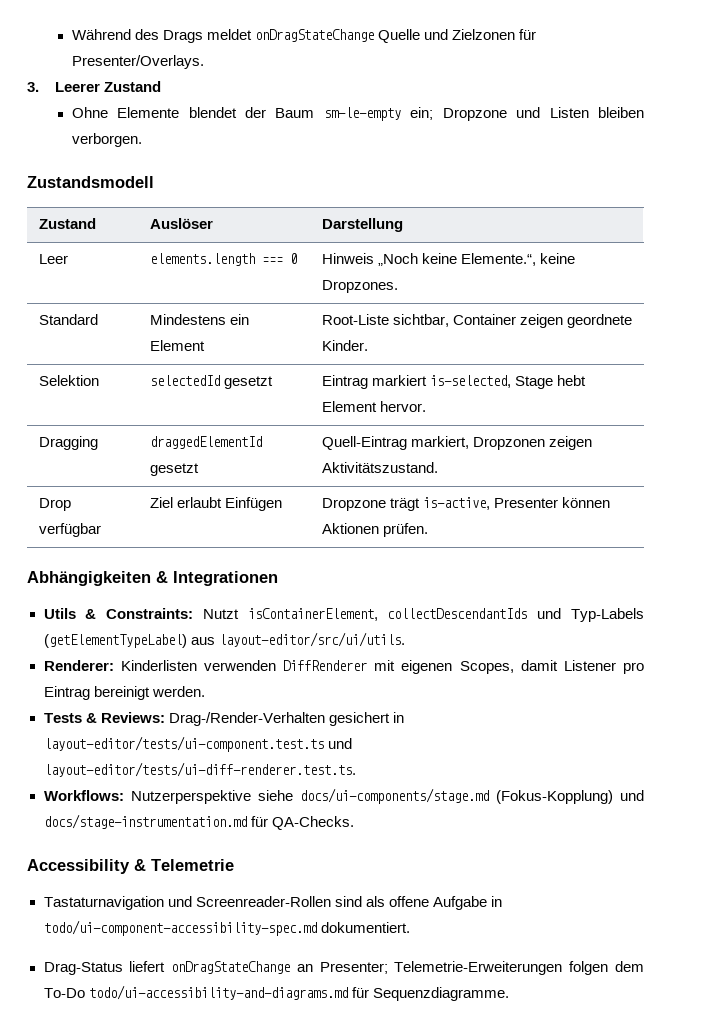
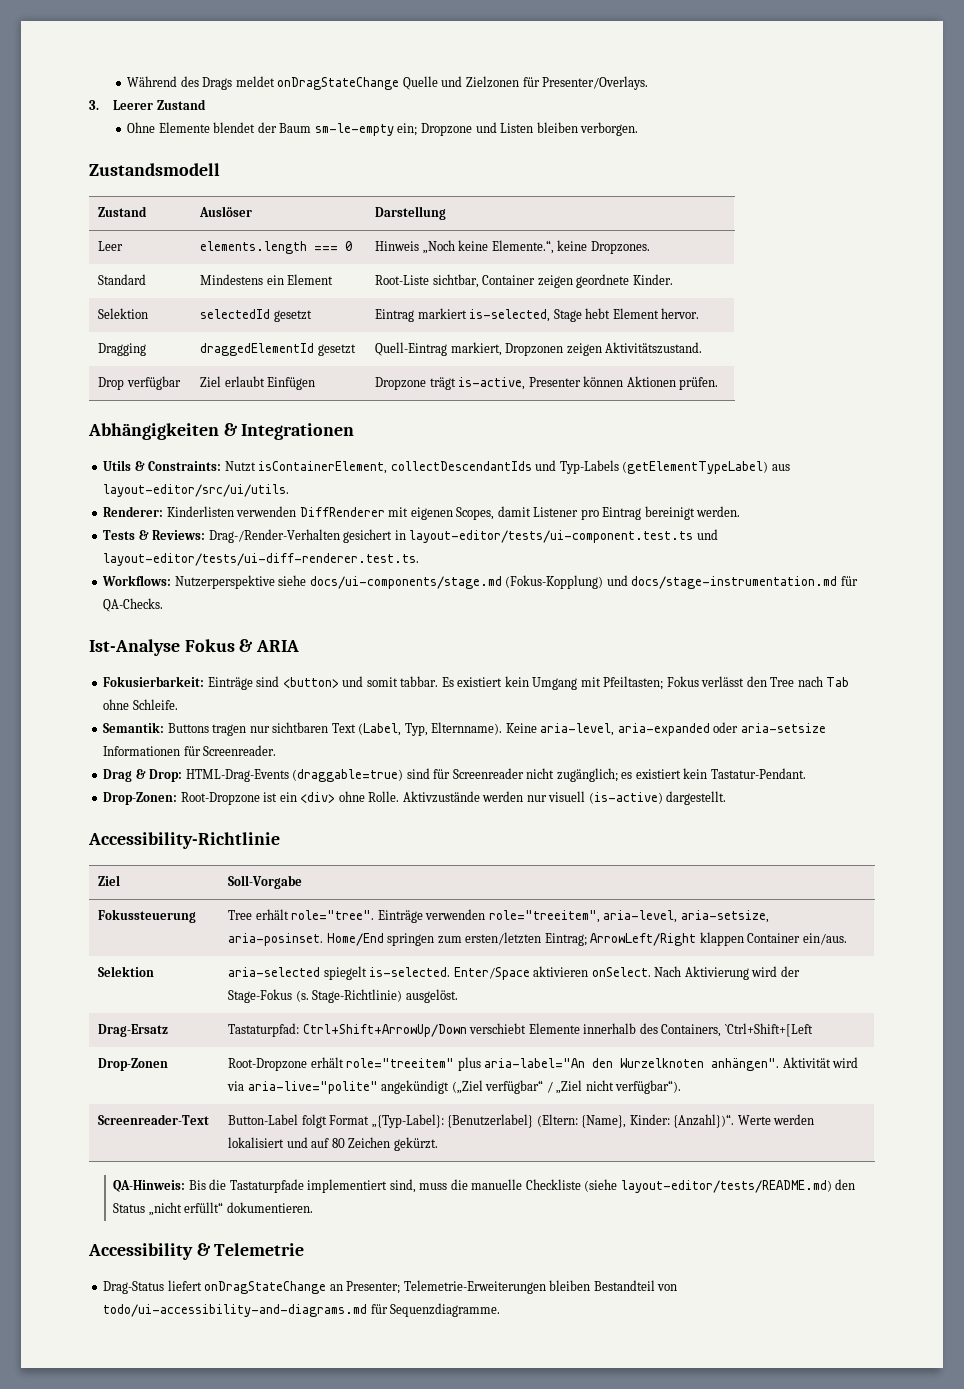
+ Ist-Analyse Fokus & ARIA
+ Fokusierbarkeit: Einträge sind <button> und somit tabbar. Es existiert kein Umgang mit Pfeiltasten; Fokus verlässt den Tree nach Tab ohne Schleife.
+ Semantik: Buttons tragen nur sichtbaren Text (Label, Typ, Elternname). Keine aria-level, aria-expanded oder aria-setsize Informationen für Screenreader.
+ Drag & Drop: HTML-Drag-Events (draggable=true) sind für Screenreader nicht zugänglich; es existiert kein Tastatur-Pendant.
+ Drop-Zonen: Root-Dropzone ist ein <div> ohne Rolle. Aktivzustände werden nur visuell (is-active) dargestellt.
+ Accessibility-Richtlinie
+ Ziel | Soll-Vorgabe
+ Fokussteuerung | Tree erhält role="tree". Einträge verwenden role="treeitem", aria-level, aria-setsize, aria-posinset. Home/End springen zum ersten/letzten Eintrag; ArrowLeft/Right klappen Container ein/aus.
+ Selektion | aria-selected spiegelt is-selected. Enter/Space aktivieren onSelect. Nach Aktivierung wird der Stage-Fokus (s. Stage-Richtlinie) ausgelöst.
+ Drag-Ersatz | Tastaturpfad: Ctrl+Shift+ArrowUp/Down verschiebt Elemente innerhalb des Containers, `Ctrl+Shift+[Left
+ Drop-Zonen | Root-Dropzone erhält role="treeitem" plus aria-label="An den Wurzelknoten anhängen". Aktivität wird via aria-live="polite" angekündigt („Ziel verfügbar“ / „Ziel nicht verfügbar“).
+ Screenreader-Text | Button-Label folgt Format „{Typ-Label}: {Benutzerlabel} (Eltern: {Name}, Kinder: {Anzahl})“. Werte werden lokalisiert und auf 80 Zeichen gekürzt.
+ QA-Hinweis: Bis die Tastaturpfade implementiert sind, muss die manuelle Checkliste (siehe layout-editor/tests/README.md) den Status „nicht erfüllt“ dokumentieren.
  Accessibility & Telemetrie
- Tastaturnavigation und Screenreader-Rollen sind als offene Aufgabe in todo/ui-component-accessibility-spec.md dokumentiert.
- Drag-Status liefert onDragStateChange an Presenter; Telemetrie-Erweiterungen folgen dem To-Do todo/ui-accessibility-and-diagrams.md für Sequenzdiagramme.
+ Drag-Status liefert onDragStateChange an Presenter; Telemetrie-Erweiterungen bleiben Bestandteil von todo/ui-accessibility-and-diagrams.md für Sequenzdiagramme.

